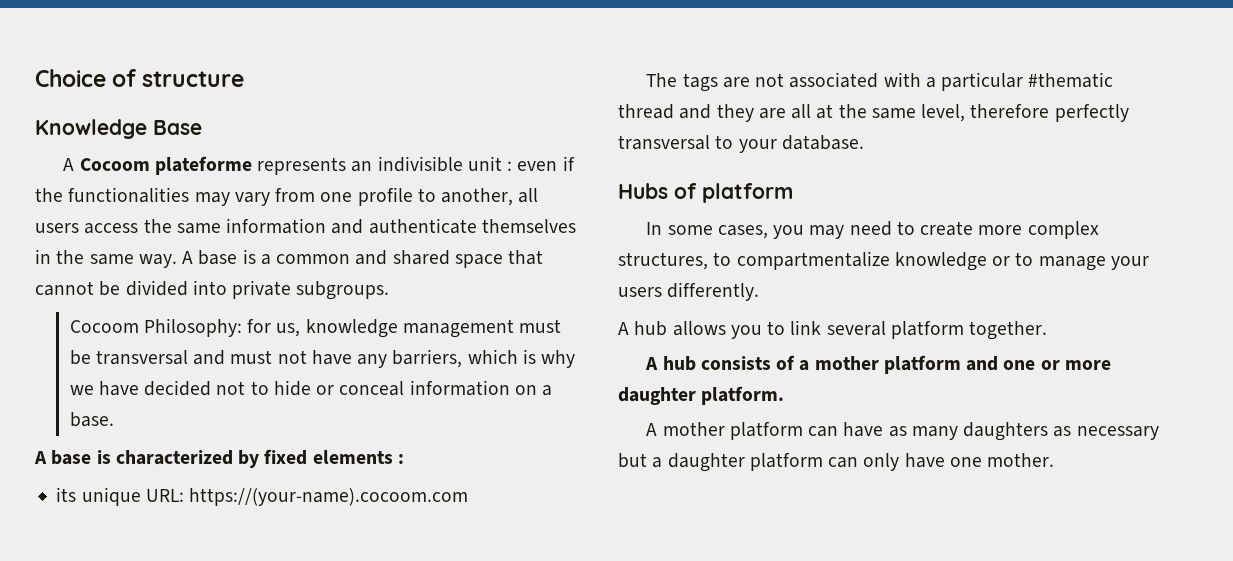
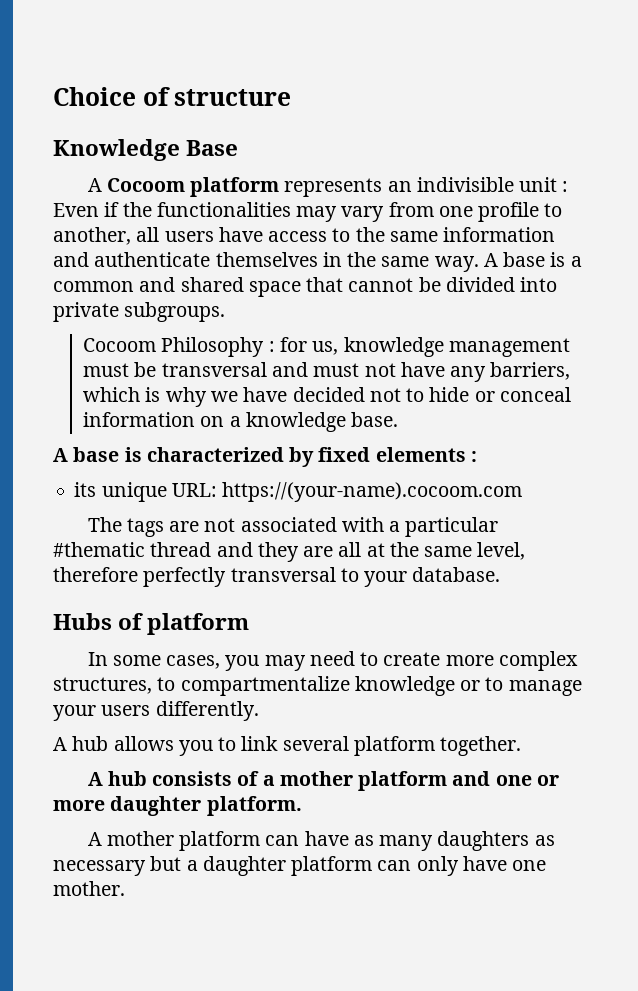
- A Cocoom plateforme represents an indivisible unit : even if the functionalities may vary from one profile to another, all users access the same information and authenticate themselves in the same way.
+ A Cocoom platform represents an indivisible unit : Even if the functionalities may vary from one profile to another, all users have access to the same information and authenticate themselves in the same way.
- Cocoom Philosophy: for us, knowledge management must be transversal and must not have any barriers, which is why we have decided not to hide or conceal information on a base.
+ Cocoom Philosophy : for us, knowledge management must be transversal and must not have any barriers, which is why we have decided not to hide or conceal information on a knowledge base.

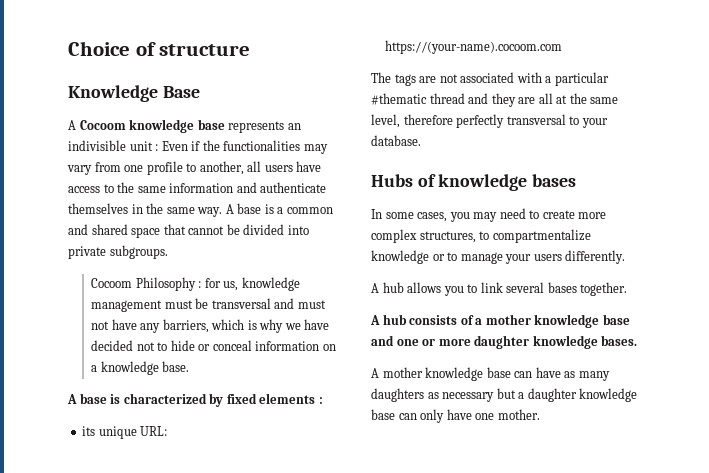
- A Cocoom platform represents an indivisible unit : Even if the functionalities may vary from one profile to another, all users have access to the same information and authenticate themselves in the same way.
+ A Cocoom knowledge base represents an indivisible unit : Even if the functionalities may vary from one profile to another, all users have access to the same information and authenticate themselves in the same way.
- Hubs of platform
+ Hubs of knowledge bases
- A hub allows you to link several platform together.
+ A hub allows you to link several bases together.
- A hub consists of a mother platform and one or more daughter platform.
+ A hub consists of a mother knowledge base and one or more daughter knowledge bases.
- A mother platform can have as many daughters as necessary but a daughter platform can only have one mother.
+ A mother knowledge base can have as many daughters as necessary but a daughter knowledge base can only have one mother.

